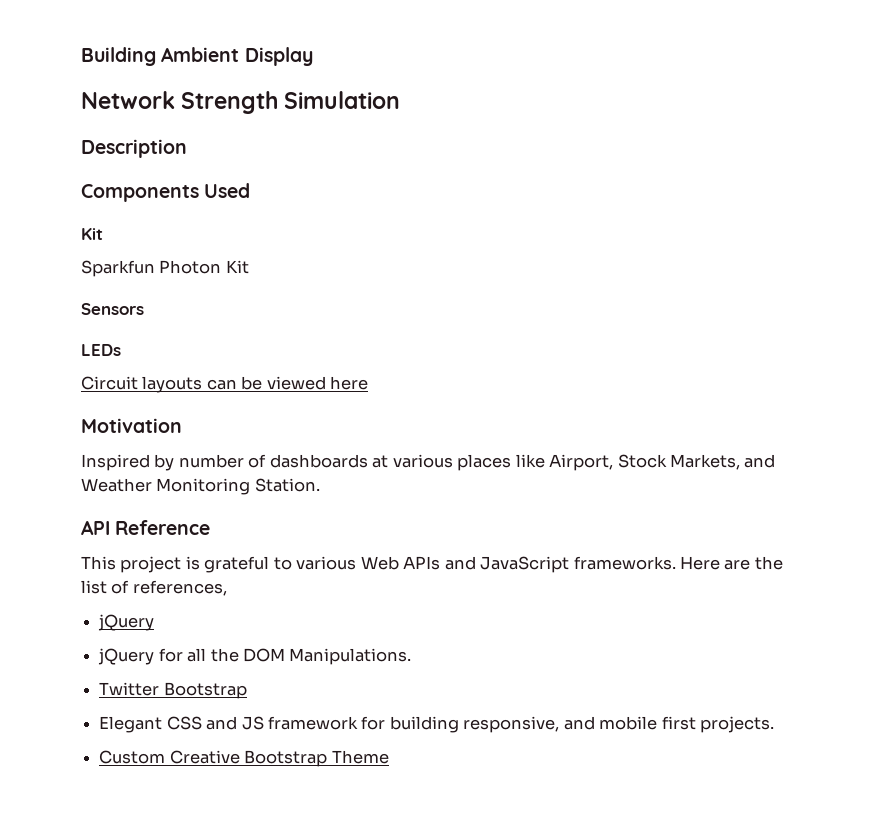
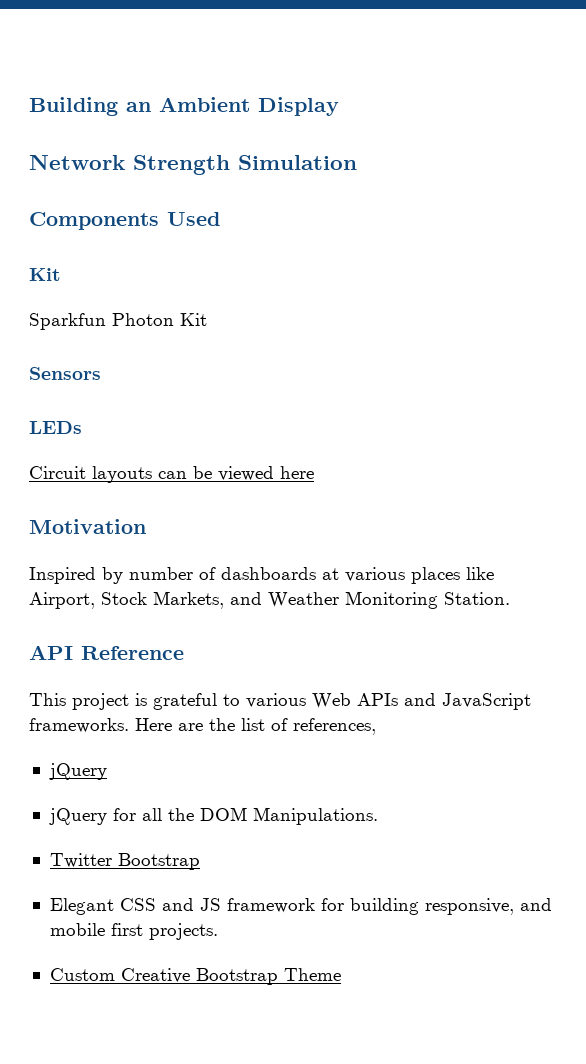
- Building Ambient Display
+ Building an Ambient Display
- Description

